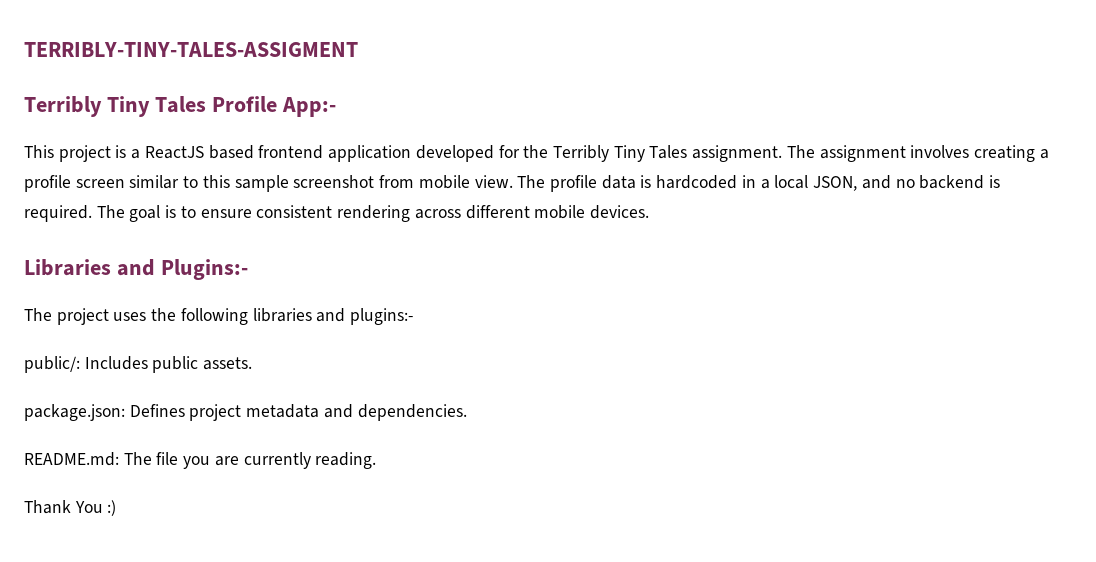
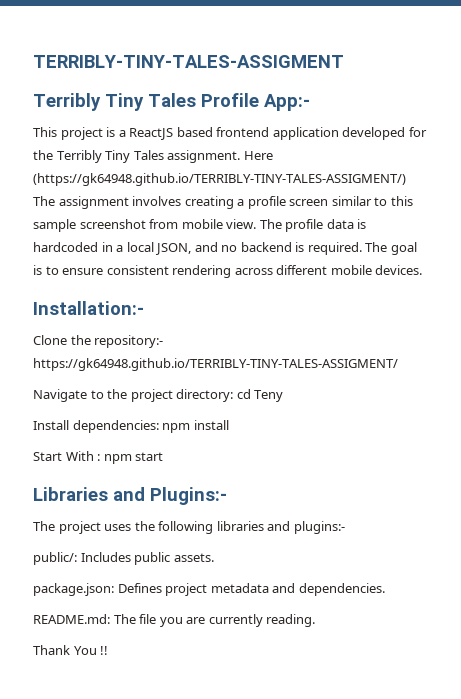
- The assignment involves creating a profile screen similar to this sample screenshot from mobile view.
+ Here (https://gk64948.github.io/TERRIBLY-TINY-TALES-ASSIGMENT/) The assignment involves creating a profile screen similar to this sample screenshot from mobile view.
+ Installation:-
+ Clone the repository:- https://gk64948.github.io/TERRIBLY-TINY-TALES-ASSIGMENT/
+ Navigate to the project directory: cd Teny
+ Install dependencies: npm install
+ Start With : npm start
- Thank You :)
+ Thank You !!

